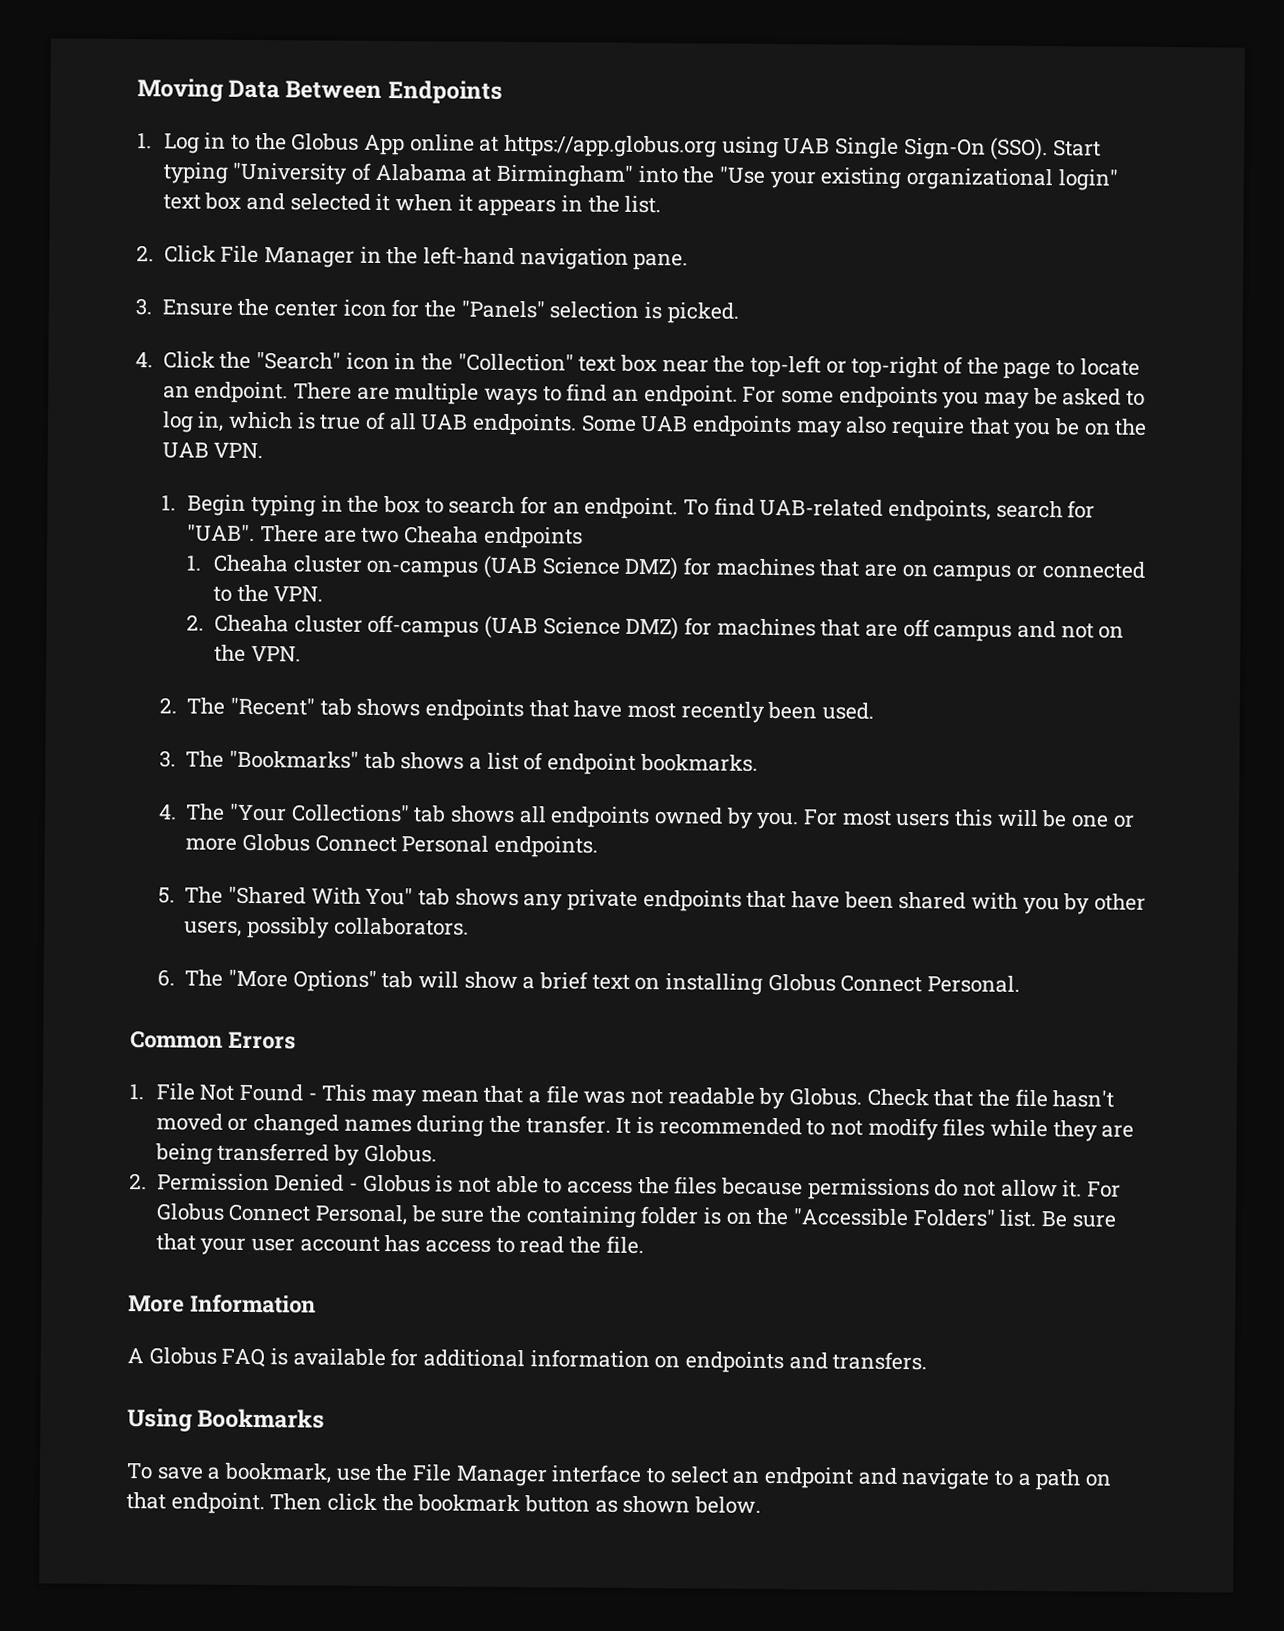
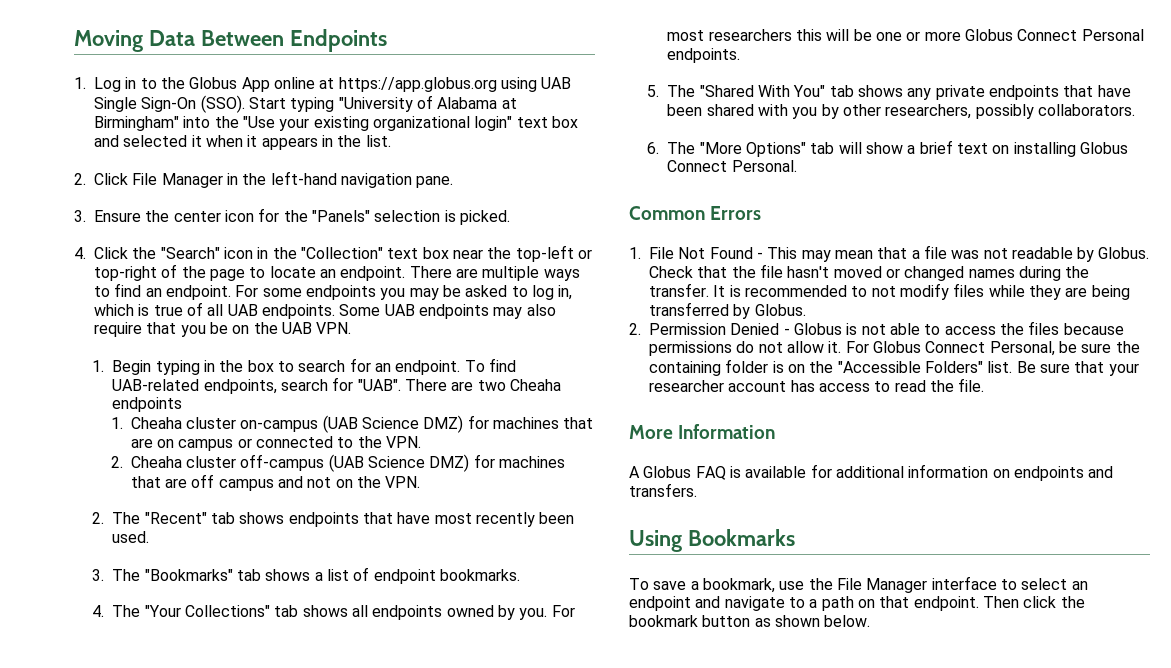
- For most users this will be one or more Globus Connect Personal endpoints.
+ For most researchers this will be one or more Globus Connect Personal endpoints.
- 5. The "Shared With You" tab shows any private endpoints that have been shared with you by other users, possibly collaborators.
+ 5. The "Shared With You" tab shows any private endpoints that have been shared with you by other researchers, possibly collaborators.
- Be sure that your user account has access to read the file.
+ Be sure that your researcher account has access to read the file.

